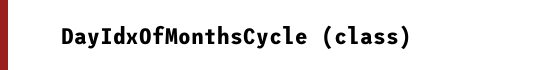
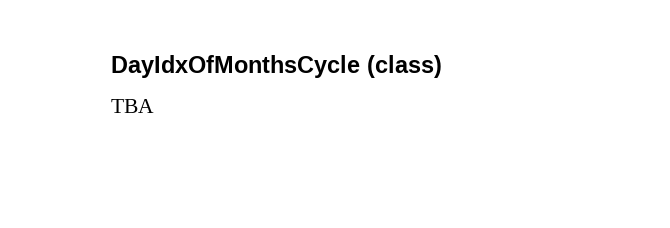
+ TBA

